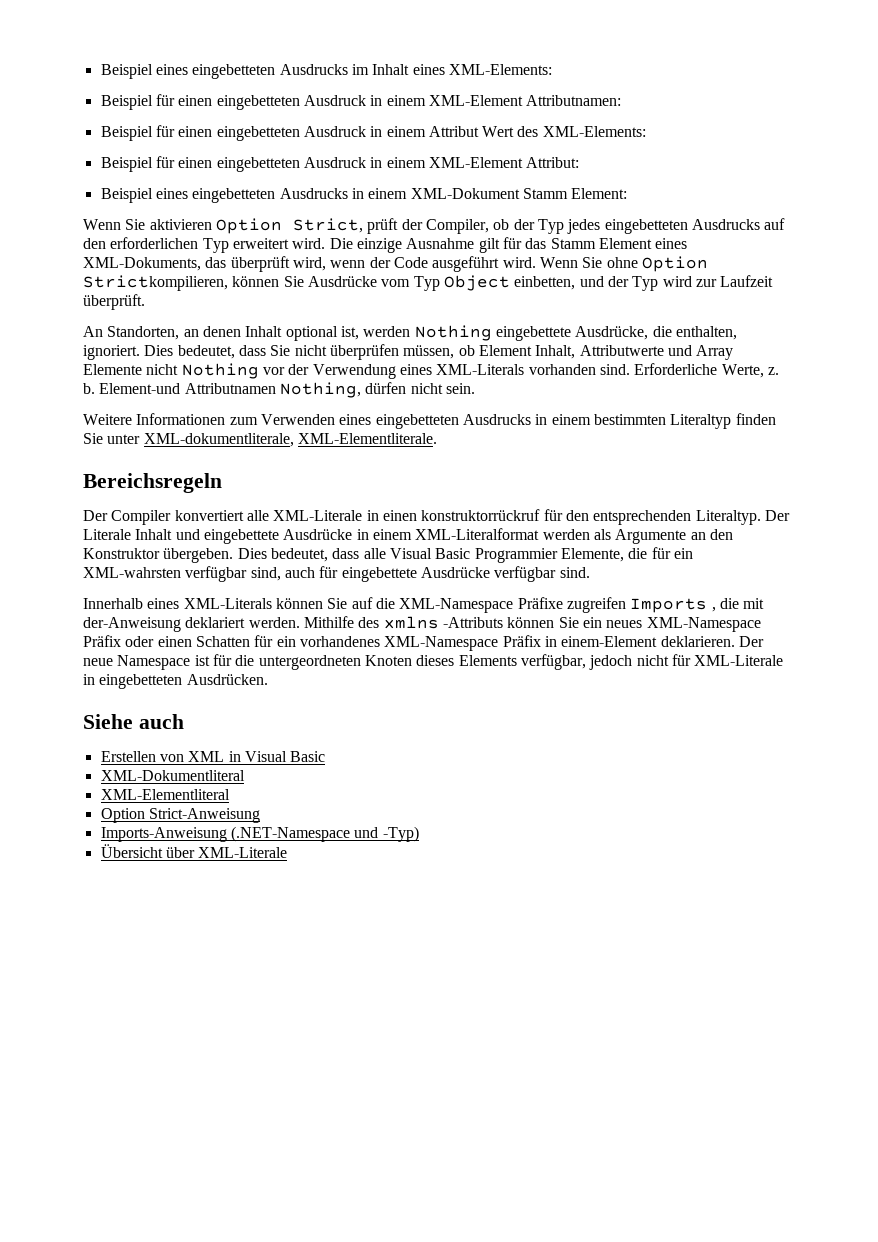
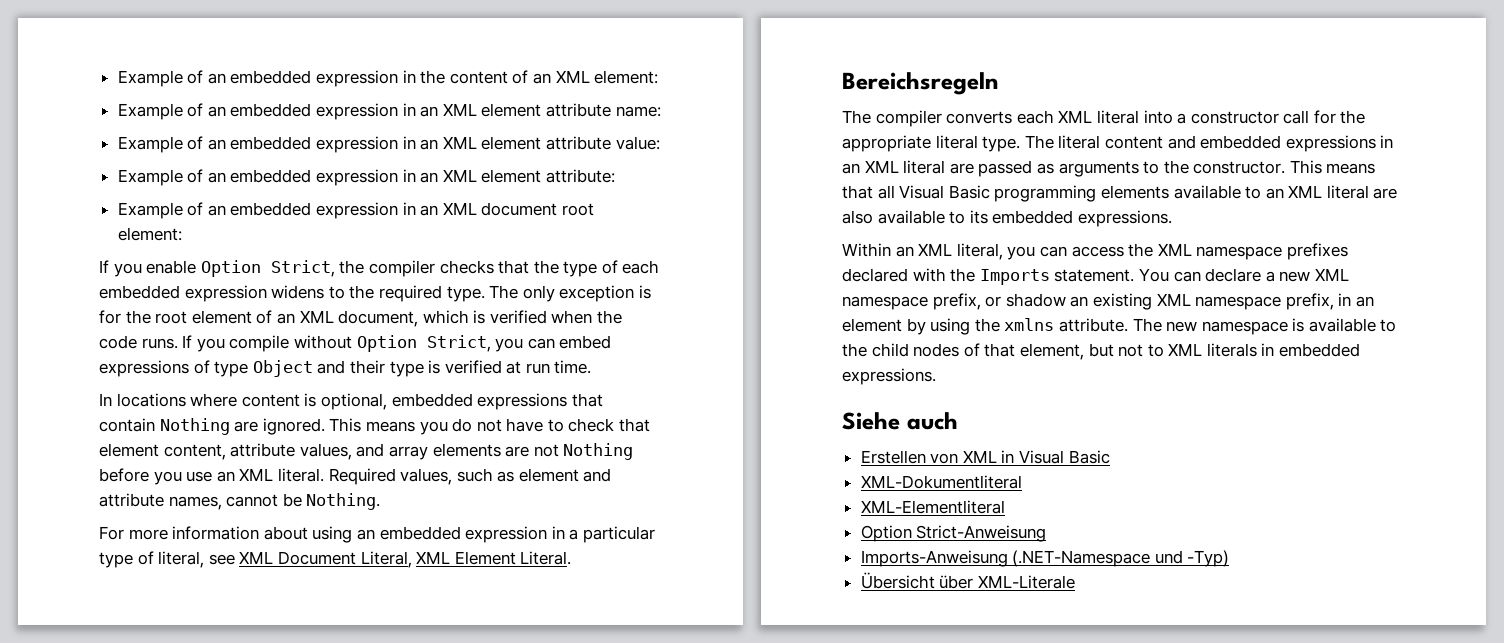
- Beispiel eines eingebetteten Ausdrucks im Inhalt eines XML-Elements:
- Beispiel für einen eingebetteten Ausdruck in einem XML-Element Attributnamen:
- Beispiel für einen eingebetteten Ausdruck in einem Attribut Wert des XML-Elements:
- Beispiel für einen eingebetteten Ausdruck in einem XML-Element Attribut:
- Beispiel eines eingebetteten Ausdrucks in einem XML-Dokument Stamm Element:
- Wenn Sie aktivieren Option Strict, prüft der Compiler, ob der Typ jedes eingebetteten Ausdrucks auf den erforderlichen Typ erweitert wird. Die einzige Ausnahme gilt für das Stamm Element eines XML-Dokuments, das überprüft wird, wenn der Code ausgeführt wird. Wenn Sie ohne Option Strictkompilieren, können Sie Ausdrücke vom Typ Object einbetten, und der Typ wird zur Laufzeit überprüft.
- An Standorten, an denen Inhalt optional ist, werden Nothing eingebettete Ausdrücke, die enthalten, ignoriert. Dies bedeutet, dass Sie nicht überprüfen müssen, ob Element Inhalt, Attributwerte und Array Elemente nicht Nothing vor der Verwendung eines XML-Literals vorhanden sind. Erforderliche Werte, z. b. Element-und Attributnamen Nothing, dürfen nicht sein.
- Weitere Informationen zum Verwenden eines eingebetteten Ausdrucks in einem bestimmten Literaltyp finden Sie unter XML-dokumentliterale, XML-Elementliterale.
+ Example of an embedded expression in the content of an XML element:
+ Example of an embedded expression in an XML element attribute name:
+ Example of an embedded expression in an XML element attribute value:
+ Example of an embedded expression in an XML element attribute:
+ Example of an embedded expression in an XML document root element:
+ If you enable Option Strict, the compiler checks that the type of each embedded expression widens to the required type. The only exception is for the root element of an XML document, which is verified when the code runs. If you compile without Option Strict, you can embed expressions of type Object and their type is verified at run time.
+ In locations where content is optional, embedded expressions that contain Nothing are ignored. This means you do not have to check that element content, attribute values, and array elements are not Nothing before you use an XML literal. Required values, such as element and attribute names, cannot be Nothing.
+ For more information about using an embedded expression in a particular type of literal, see XML Document Literal, XML Element Literal.
  Bereichsregeln
- Der Compiler konvertiert alle XML-Literale in einen konstruktorrückruf für den entsprechenden Literaltyp. Der Literale Inhalt und eingebettete Ausdrücke in einem XML-Literalformat werden als Argumente an den Konstruktor übergeben. Dies bedeutet, dass alle Visual Basic Programmier Elemente, die für ein XML-wahrsten verfügbar sind, auch für eingebettete Ausdrücke verfügbar sind.
- Innerhalb eines XML-Literals können Sie auf die XML-Namespace Präfixe zugreifen Imports , die mit der-Anweisung deklariert werden. Mithilfe des xmlns -Attributs können Sie ein neues XML-Namespace Präfix oder einen Schatten für ein vorhandenes XML-Namespace Präfix in einem-Element deklarieren. Der neue Namespace ist für die untergeordneten Knoten dieses Elements verfügbar, jedoch nicht für XML-Literale in eingebetteten Ausdrücken.
+ The compiler converts each XML literal into a constructor call for the appropriate literal type. The literal content and embedded expressions in an XML literal are passed as arguments to the constructor. This means that all Visual Basic programming elements available to an XML literal are also available to its embedded expressions.
+ Within an XML literal, you can access the XML namespace prefixes declared with the Imports statement. You can declare a new XML namespace prefix, or shadow an existing XML namespace prefix, in an element by using the xmlns attribute. The new namespace is available to the child nodes of that element, but not to XML literals in embedded expressions.

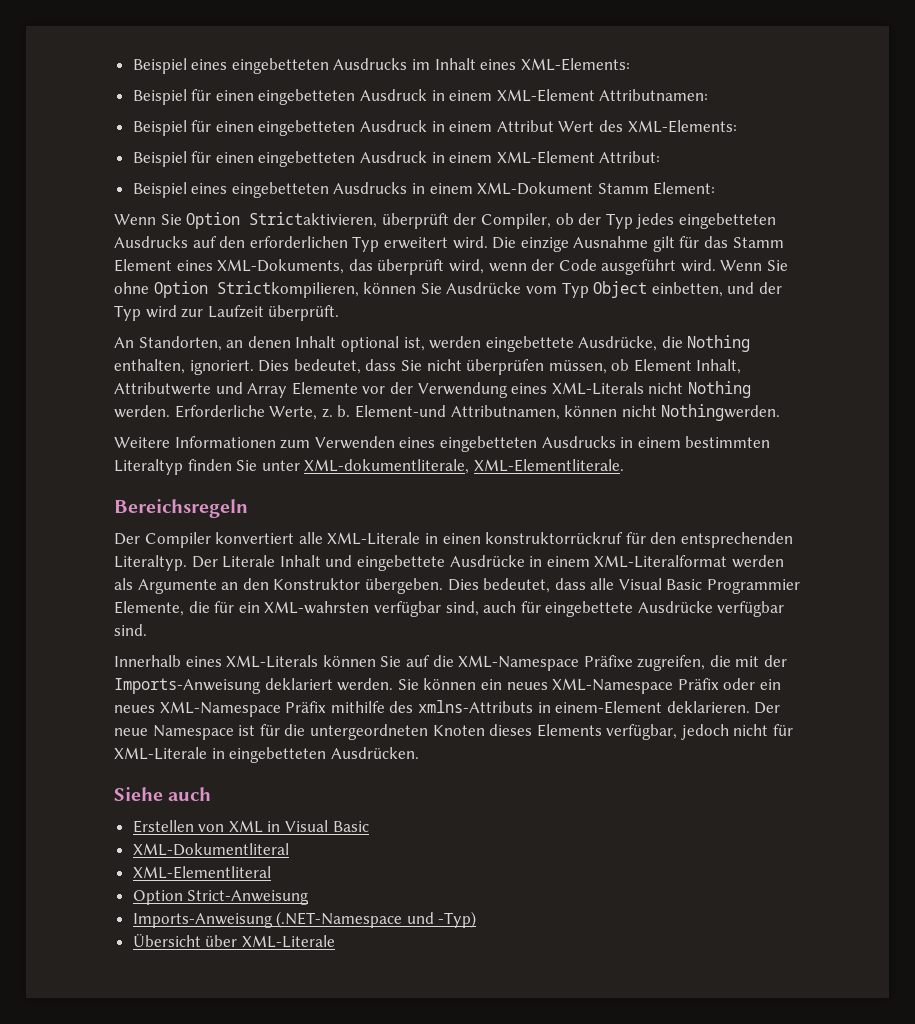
- Example of an embedded expression in the content of an XML element:
- Example of an embedded expression in an XML element attribute name:
- Example of an embedded expression in an XML element attribute value:
- Example of an embedded expression in an XML element attribute:
- Example of an embedded expression in an XML document root element:
- If you enable Option Strict, the compiler checks that the type of each embedded expression widens to the required type. The only exception is for the root element of an XML document, which is verified when the code runs. If you compile without Option Strict, you can embed expressions of type Object and their type is verified at run time.
- In locations where content is optional, embedded expressions that contain Nothing are ignored. This means you do not have to check that element content, attribute values, and array elements are not Nothing before you use an XML literal. Required values, such as element and attribute names, cannot be Nothing.
- For more information about using an embedded expression in a particular type of literal, see XML Document Literal, XML Element Literal.
+ Beispiel eines eingebetteten Ausdrucks im Inhalt eines XML-Elements:
+ Beispiel für einen eingebetteten Ausdruck in einem XML-Element Attributnamen:
+ Beispiel für einen eingebetteten Ausdruck in einem Attribut Wert des XML-Elements:
+ Beispiel für einen eingebetteten Ausdruck in einem XML-Element Attribut:
+ Beispiel eines eingebetteten Ausdrucks in einem XML-Dokument Stamm Element:
+ Wenn Sie Option Strictaktivieren, überprüft der Compiler, ob der Typ jedes eingebetteten Ausdrucks auf den erforderlichen Typ erweitert wird. Die einzige Ausnahme gilt für das Stamm Element eines XML-Dokuments, das überprüft wird, wenn der Code ausgeführt wird. Wenn Sie ohne Option Strictkompilieren, können Sie Ausdrücke vom Typ Object einbetten, und der Typ wird zur Laufzeit überprüft.
+ An Standorten, an denen Inhalt optional ist, werden eingebettete Ausdrücke, die Nothing enthalten, ignoriert. Dies bedeutet, dass Sie nicht überprüfen müssen, ob Element Inhalt, Attributwerte und Array Elemente vor der Verwendung eines XML-Literals nicht Nothing werden. Erforderliche Werte, z. b. Element-und Attributnamen, können nicht Nothingwerden.
+ Weitere Informationen zum Verwenden eines eingebetteten Ausdrucks in einem bestimmten Literaltyp finden Sie unter XML-dokumentliterale, XML-Elementliterale.
  Bereichsregeln
- The compiler converts each XML literal into a constructor call for the appropriate literal type. The literal content and embedded expressions in an XML literal are passed as arguments to the constructor. This means that all Visual Basic programming elements available to an XML literal are also available to its embedded expressions.
- Within an XML literal, you can access the XML namespace prefixes declared with the Imports statement. You can declare a new XML namespace prefix, or shadow an existing XML namespace prefix, in an element by using the xmlns attribute. The new namespace is available to the child nodes of that element, but not to XML literals in embedded expressions.
+ Der Compiler konvertiert alle XML-Literale in einen konstruktorrückruf für den entsprechenden Literaltyp. Der Literale Inhalt und eingebettete Ausdrücke in einem XML-Literalformat werden als Argumente an den Konstruktor übergeben. Dies bedeutet, dass alle Visual Basic Programmier Elemente, die für ein XML-wahrsten verfügbar sind, auch für eingebettete Ausdrücke verfügbar sind.
+ Innerhalb eines XML-Literals können Sie auf die XML-Namespace Präfixe zugreifen, die mit der Imports-Anweisung deklariert werden. Sie können ein neues XML-Namespace Präfix oder ein neues XML-Namespace Präfix mithilfe des xmlns-Attributs in einem-Element deklarieren. Der neue Namespace ist für die untergeordneten Knoten dieses Elements verfügbar, jedoch nicht für XML-Literale in eingebetteten Ausdrücken.

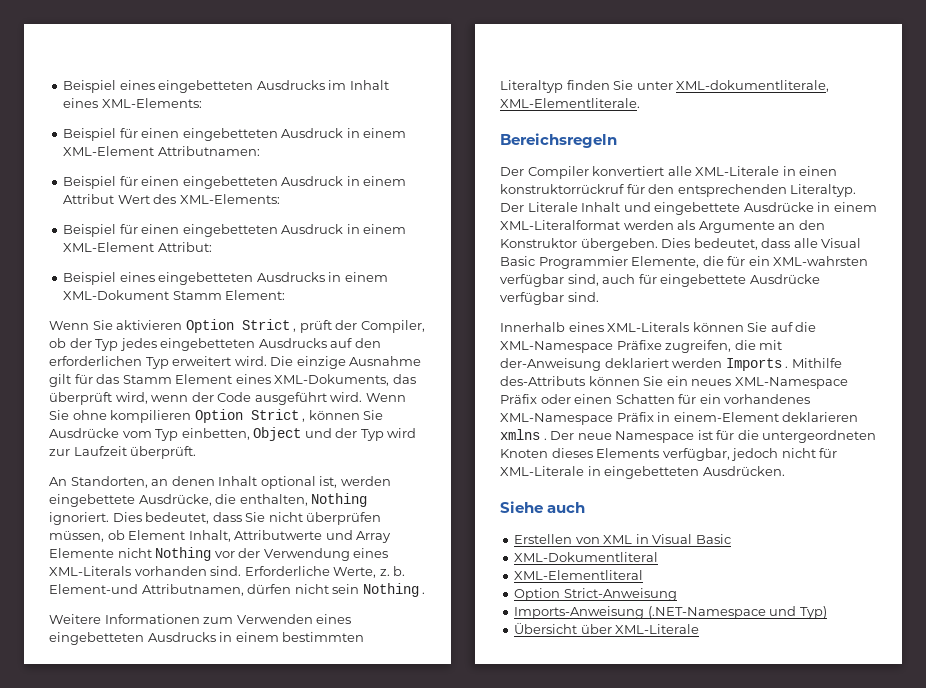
- Wenn Sie Option Strictaktivieren, überprüft der Compiler, ob der Typ jedes eingebetteten Ausdrucks auf den erforderlichen Typ erweitert wird.
+ Wenn Sie aktivieren Option Strict , prüft der Compiler, ob der Typ jedes eingebetteten Ausdrucks auf den erforderlichen Typ erweitert wird.
- Wenn Sie ohne Option Strictkompilieren, können Sie Ausdrücke vom Typ Object einbetten, und der Typ wird zur Laufzeit überprüft.
+ Wenn Sie ohne kompilieren Option Strict , können Sie Ausdrücke vom Typ einbetten, Object und der Typ wird zur Laufzeit überprüft.
- An Standorten, an denen Inhalt optional ist, werden eingebettete Ausdrücke, die Nothing enthalten, ignoriert.
+ An Standorten, an denen Inhalt optional ist, werden eingebettete Ausdrücke, die enthalten, Nothing ignoriert.
- Dies bedeutet, dass Sie nicht überprüfen müssen, ob Element Inhalt, Attributwerte und Array Elemente vor der Verwendung eines XML-Literals nicht Nothing werden.
+ Dies bedeutet, dass Sie nicht überprüfen müssen, ob Element Inhalt, Attributwerte und Array Elemente nicht Nothing vor der Verwendung eines XML-Literals vorhanden sind.
- Element-und Attributnamen, können nicht Nothingwerden.
+ Element-und Attributnamen, dürfen nicht sein Nothing .
- Innerhalb eines XML-Literals können Sie auf die XML-Namespace Präfixe zugreifen, die mit der Imports-Anweisung deklariert werden. Sie können ein neues XML-Namespace Präfix oder ein neues XML-Namespace Präfix mithilfe des xmlns-Attributs in einem-Element deklarieren.
+ Innerhalb eines XML-Literals können Sie auf die XML-Namespace Präfixe zugreifen, die mit der-Anweisung deklariert werden Imports . Mithilfe des-Attributs können Sie ein neues XML-Namespace Präfix oder einen Schatten für ein vorhandenes XML-Namespace Präfix in einem-Element deklarieren xmlns .
- Imports-Anweisung (.NET-Namespace und -Typ)
+ Imports-Anweisung (.NET-Namespace und Typ)

